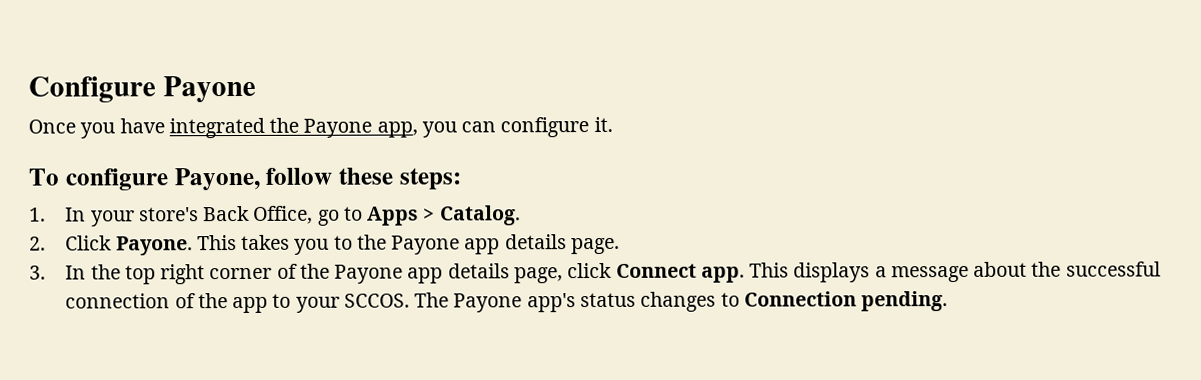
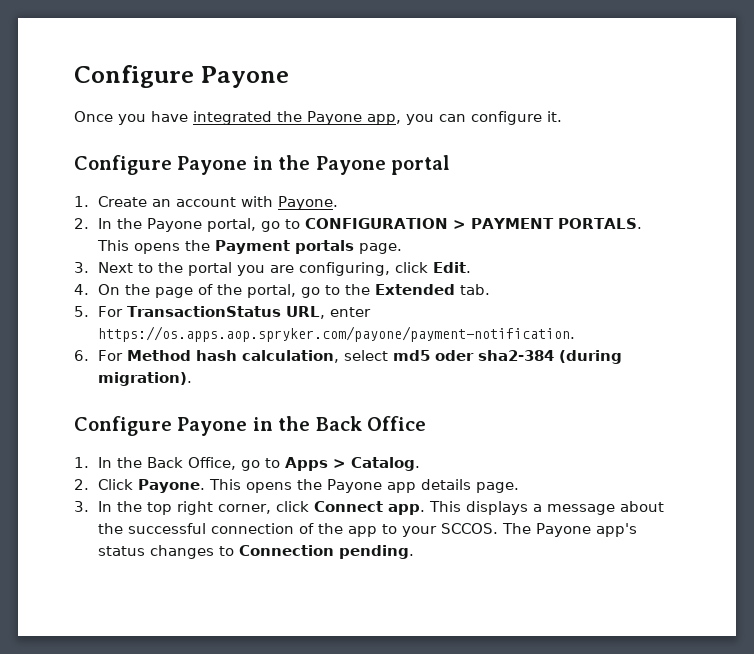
- To configure Payone, follow these steps:
- 1. In your store's Back Office, go to Apps > Catalog.
+ Configure Payone in the Payone portal
+ 1. Create an account with Payone.
+ 2. In the Payone portal, go to CONFIGURATION > PAYMENT PORTALS. This opens the Payment portals page.
+ 3. Next to the portal you are configuring, click Edit.
+ 4. On the page of the portal, go to the Extended tab.
+ 5. For TransactionStatus URL, enter https://os.apps.aop.spryker.com/payone/payment-notification.
+ 6. For Method hash calculation, select md5 oder sha2-384 (during migration).
+ Configure Payone in the Back Office
+ 1. In the Back Office, go to Apps > Catalog.
- This takes you to the Payone app details page.
+ This opens the Payone app details page.
- 3. In the top right corner of the Payone app details page, click Connect app.
+ 3. In the top right corner, click Connect app.

